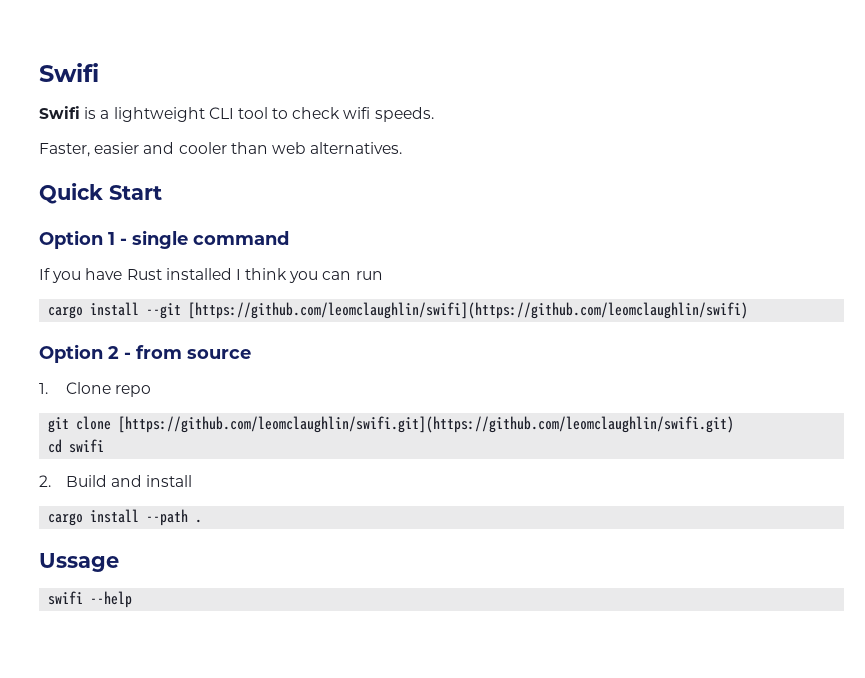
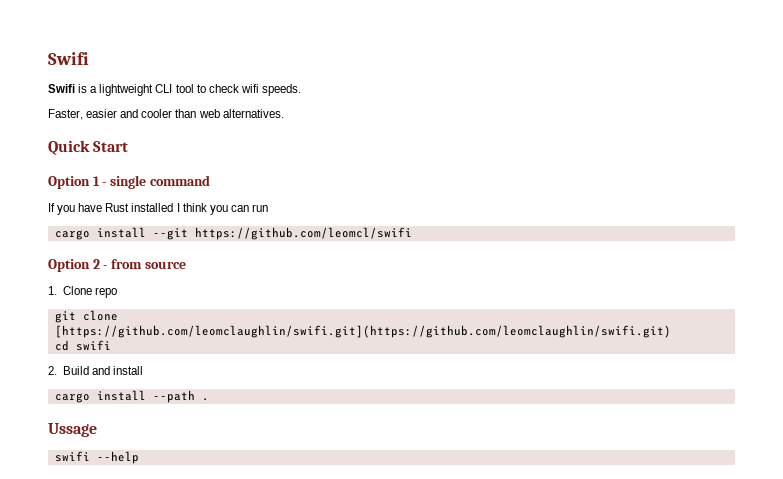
- cargo install --git [https://github.com/leomclaughlin/swifi](https://github.com/leomclaughlin/swifi)
+ cargo install --git https://github.com/leomcl/swifi

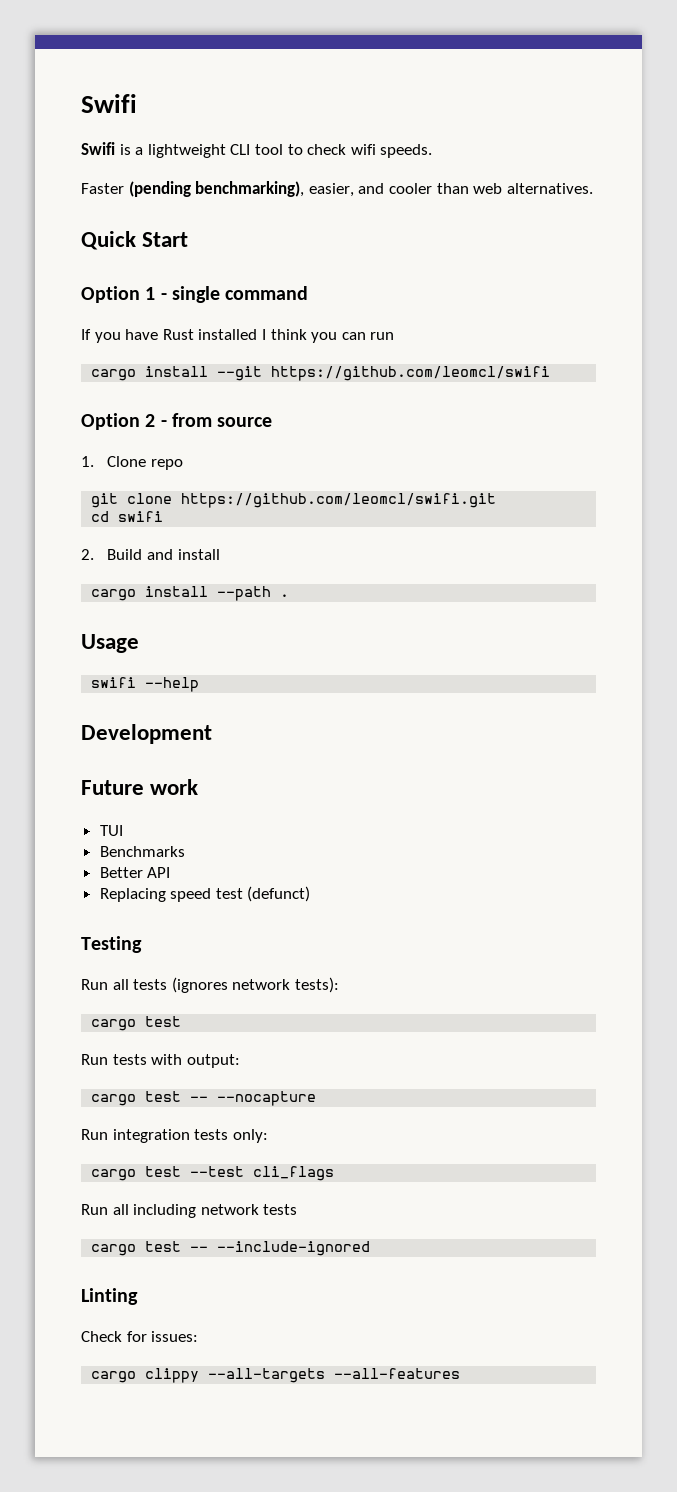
- Faster, easier and cooler than web alternatives.
+ Faster (pending benchmarking), easier, and cooler than web alternatives.
- git clone [https://github.com/leomclaughlin/swifi.git](https://github.com/leomclaughlin/swifi.git)
+ git clone https://github.com/leomcl/swifi.git
- Ussage
+ Usage
+ Development
+ Future work
+ TUI
+ Benchmarks
+ Better API
+ Replacing speed test (defunct)
+ Testing
+ Run all tests (ignores network tests):
+ cargo test
+ Run tests with output:
+ cargo test -- --nocapture
+ Run integration tests only:
+ cargo test --test cli_flags
+ Run all including network tests
+ cargo test -- --include-ignored
+ Linting
+ Check for issues:
+ cargo clippy --all-targets --all-features

